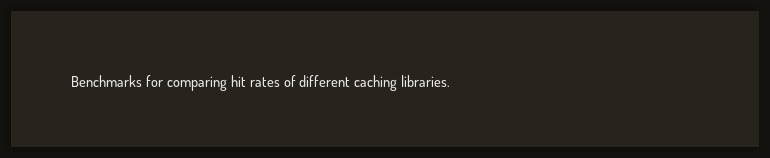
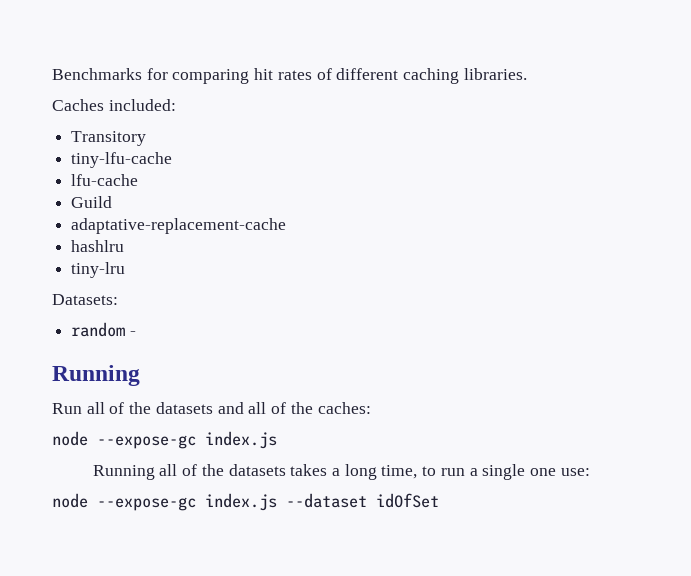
+ Caches included:
+ Transitory
+ tiny-lfu-cache
+ lfu-cache
+ Guild
+ adaptative-replacement-cache
+ hashlru
+ tiny-lru
+ Datasets:
+ random -
+ Running
+ Run all of the datasets and all of the caches:
+ node --expose-gc index.js
+ Running all of the datasets takes a long time, to run a single one use:
+ node --expose-gc index.js --dataset idOfSet

